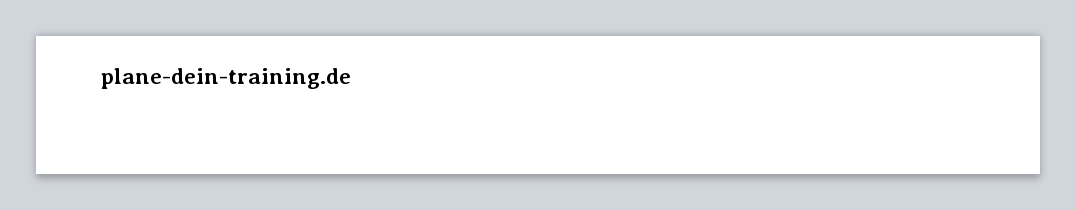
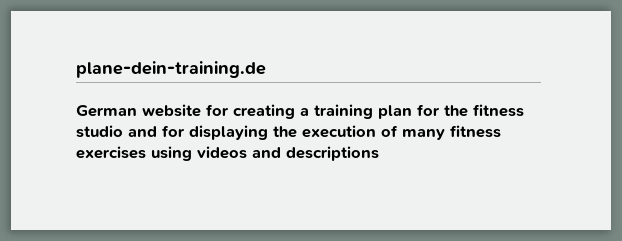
+ German website for creating a training plan for the fitness studio and for displaying the execution of many fitness exercises using videos and descriptions

